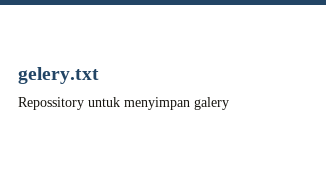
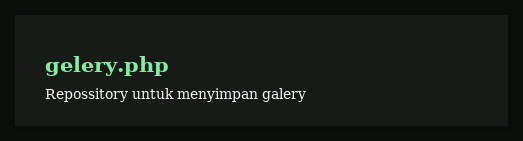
- gelery.txt
+ gelery.php

